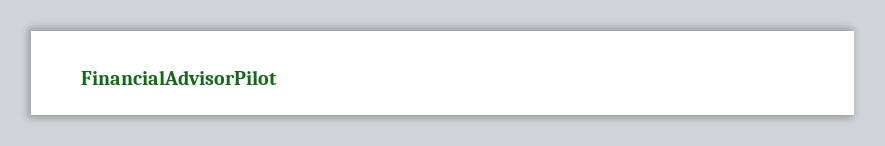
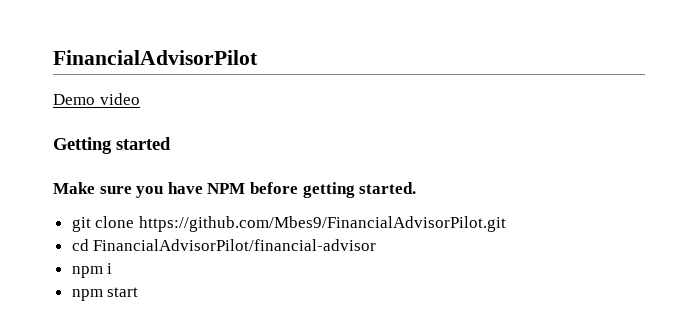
+ Demo video
+ Getting started
+ Make sure you have NPM before getting started.
+ git clone https://github.com/Mbes9/FinancialAdvisorPilot.git
+ cd FinancialAdvisorPilot/financial-advisor
+ npm i
+ npm start

